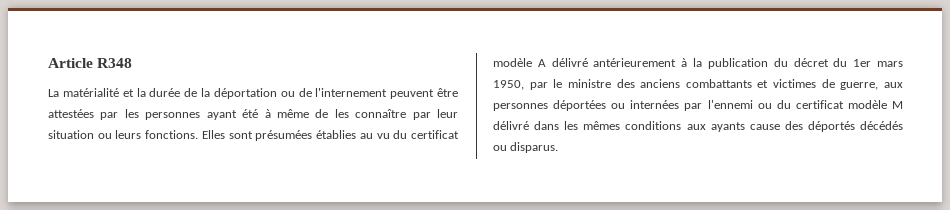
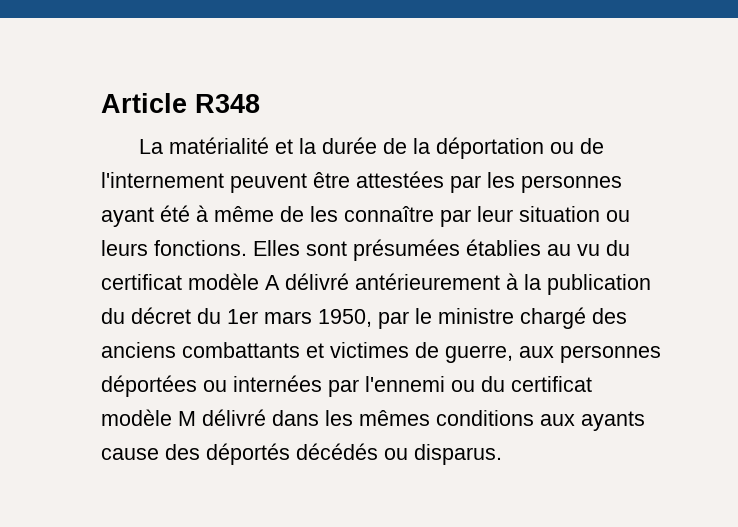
- Elles sont présumées établies au vu du certificat modèle A délivré antérieurement à la publication du décret du 1er mars 1950, par le ministre des anciens combattants et victimes de guerre, aux personnes déportées ou internées par l'ennemi ou du certificat modèle M délivré dans les mêmes conditions aux ayants cause des déportés décédés ou disparus.
+ Elles sont présumées établies au vu du certificat modèle A délivré antérieurement à la publication du décret du 1er mars 1950, par le ministre chargé des anciens combattants et victimes de guerre, aux personnes déportées ou internées par l'ennemi ou du certificat modèle M délivré dans les mêmes conditions aux ayants cause des déportés décédés ou disparus.

